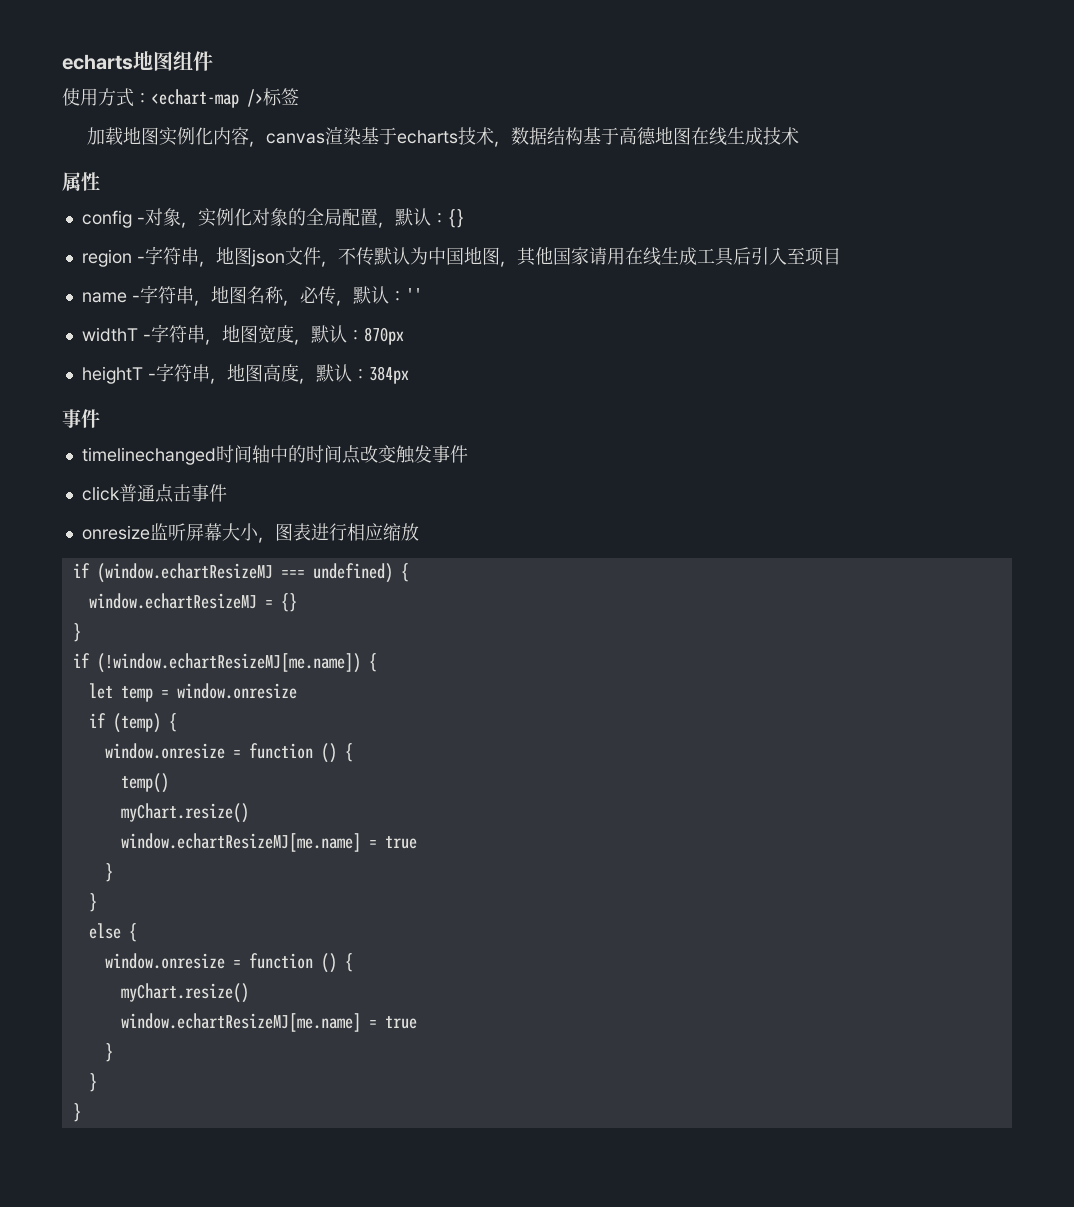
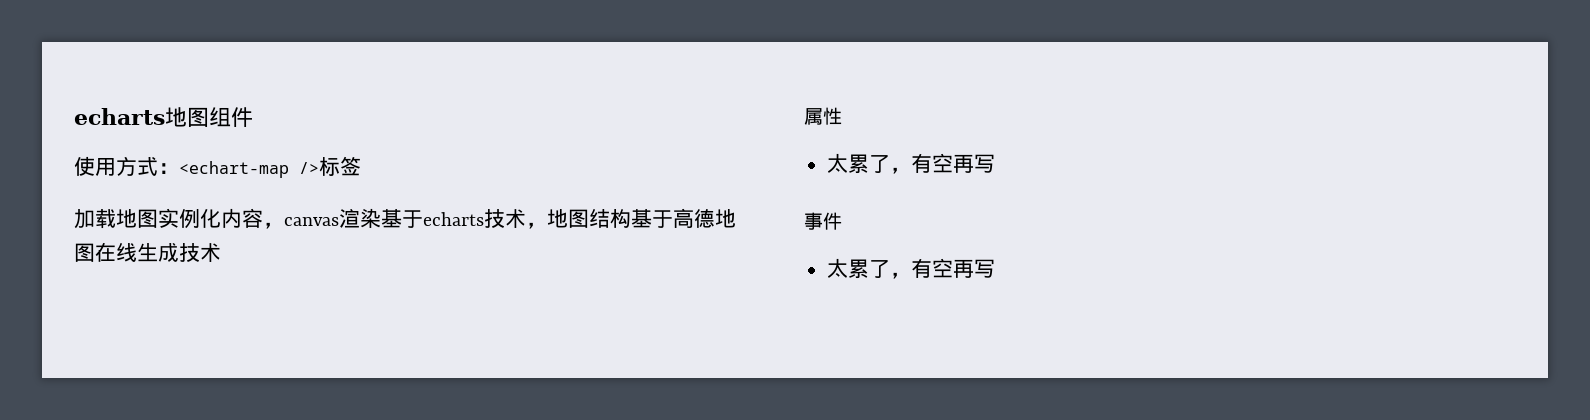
- 加载地图实例化内容，canvas渲染基于echarts技术，数据结构基于高德地图在线生成技术
+ 加载地图实例化内容，canvas渲染基于echarts技术，地图结构基于高德地图在线生成技术
  属性
- config -对象，实例化对象的全局配置，默认：{}
- region -字符串，地图json文件，不传默认为中国地图，其他国家请用在线生成工具后引入至项目
- name -字符串，地图名称，必传，默认：''
- widthT -字符串，地图宽度，默认：870px
- heightT -字符串，地图高度，默认：384px
+ 太累了，有空再写
  事件
- timelinechanged时间轴中的时间点改变触发事件
- click普通点击事件
- onresize监听屏幕大小，图表进行相应缩放
- if (window.echartResizeMJ === undefined) {
- window.echartResizeMJ = {}
- }
- if (!window.echartResizeMJ[me.name]) {
- let temp = window.onresize
- if (temp) {
- window.onresize = function () {
- temp()
- myChart.resize()
- window.echartResizeMJ[me.name] = true
- }
- }
- else {
- window.onresize = function () {
- myChart.resize()
- window.echartResizeMJ[me.name] = true
- }
- }
- }
+ 太累了，有空再写

